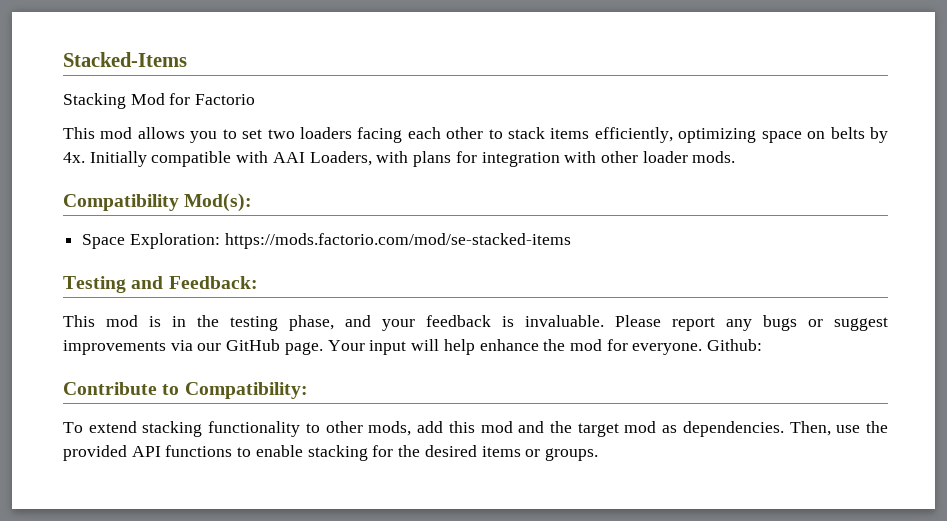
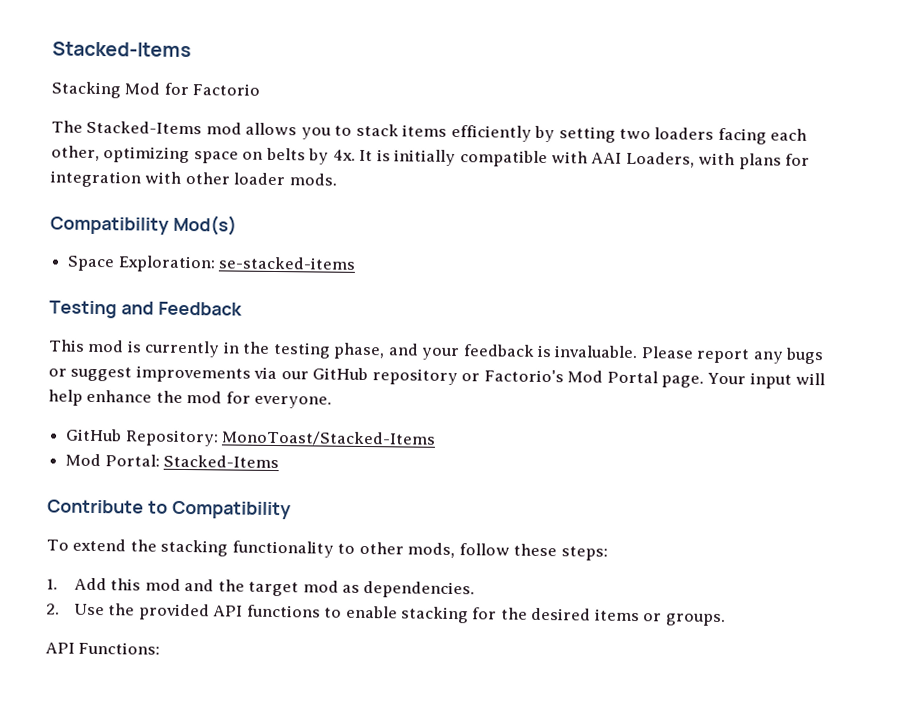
- This mod allows you to set two loaders facing each other to stack items efficiently, optimizing space on belts by 4x.
+ The Stacked-Items mod allows you to stack items efficiently by setting two loaders facing each other, optimizing space on belts by 4x.
- Initially compatible with AAI Loaders, with plans for integration with other loader mods.
+ It is initially compatible with AAI Loaders, with plans for integration with other loader mods.
- Compatibility Mod(s):
+ Compatibility Mod(s)
- Space Exploration: https://mods.factorio.com/mod/se-stacked-items
+ Space Exploration: se-stacked-items
- Testing and Feedback:
+ Testing and Feedback
- This mod is in the testing phase, and your feedback is invaluable.
+ This mod is currently in the testing phase, and your feedback is invaluable.
- Please report any bugs or suggest improvements via our GitHub page.
+ Please report any bugs or suggest improvements via our GitHub repository or Factorio's Mod Portal page.
- Your input will help enhance the mod for everyone. Github:
+ Your input will help enhance the mod for everyone.
+ GitHub Repository: MonoToast/Stacked-Items
+ Mod Portal: Stacked-Items
- Contribute to Compatibility:
+ Contribute to Compatibility
- To extend stacking functionality to other mods, add this mod and the target mod as dependencies. Then, use the provided API functions to enable stacking for the desired items or groups.
+ To extend the stacking functionality to other mods, follow these steps:
+ 1. Add this mod and the target mod as dependencies.
+ 2. Use the provided API functions to enable stacking for the desired items or groups.
+ API Functions:

